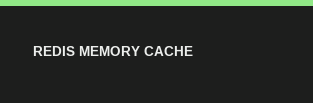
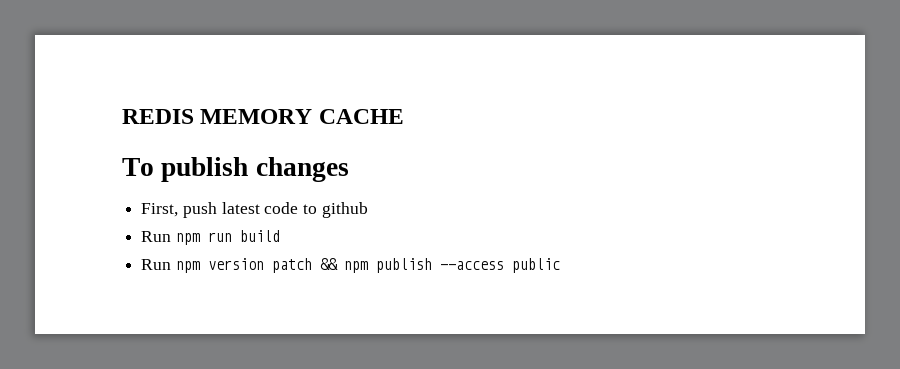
+ To publish changes
+ First, push latest code to github
+ Run npm run build
+ Run npm version patch && npm publish --access public

